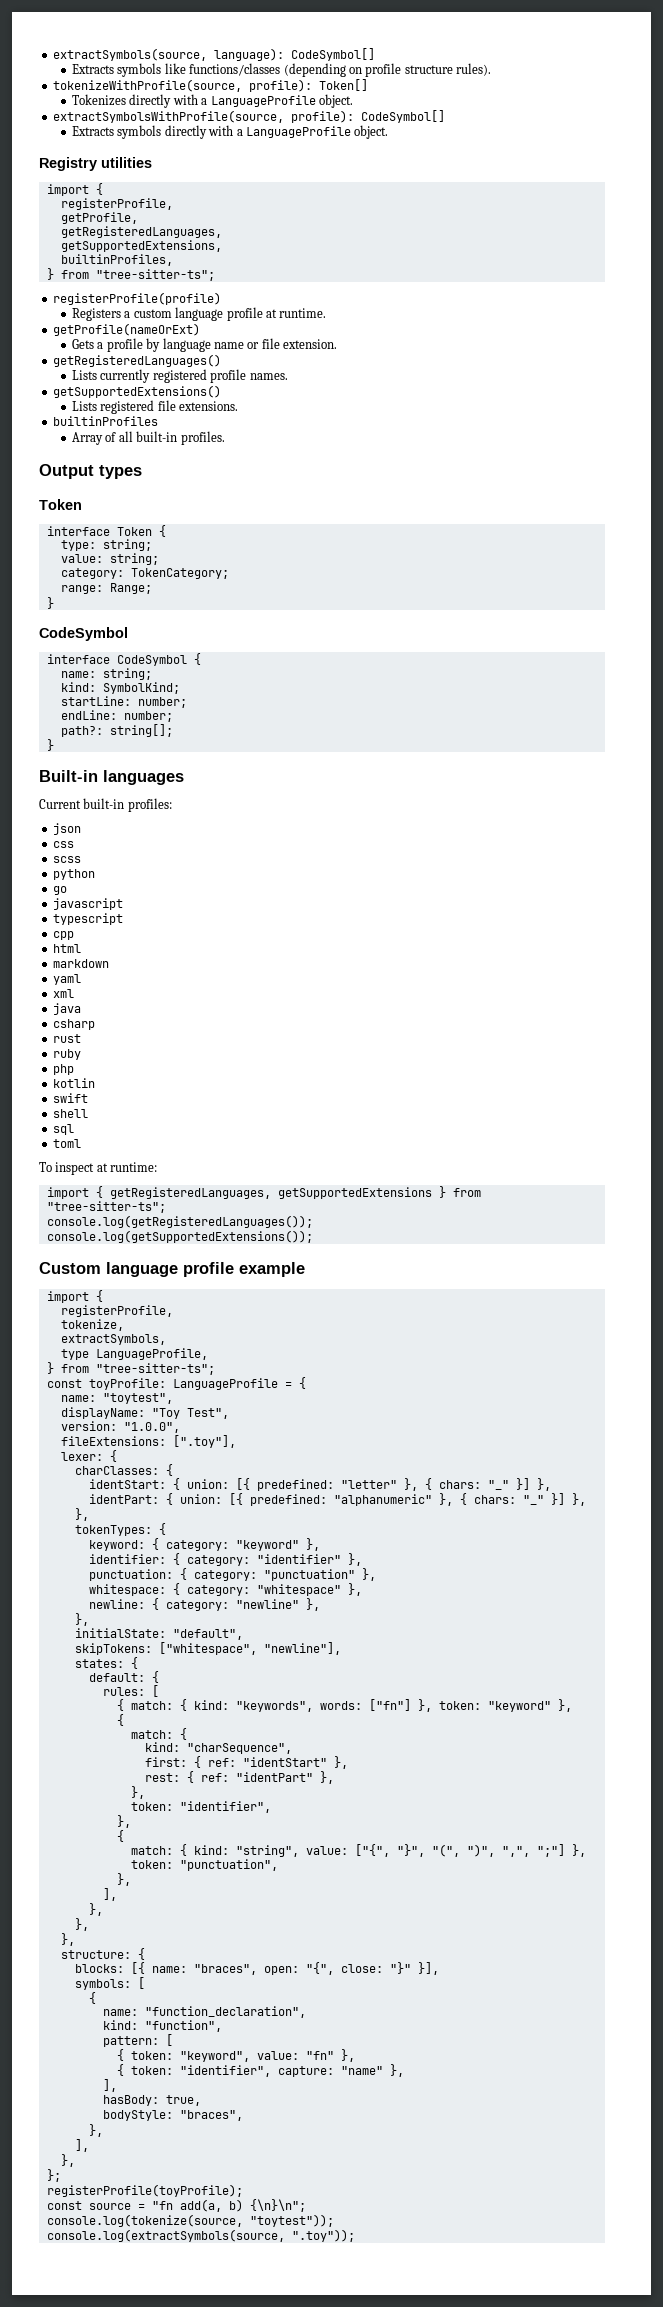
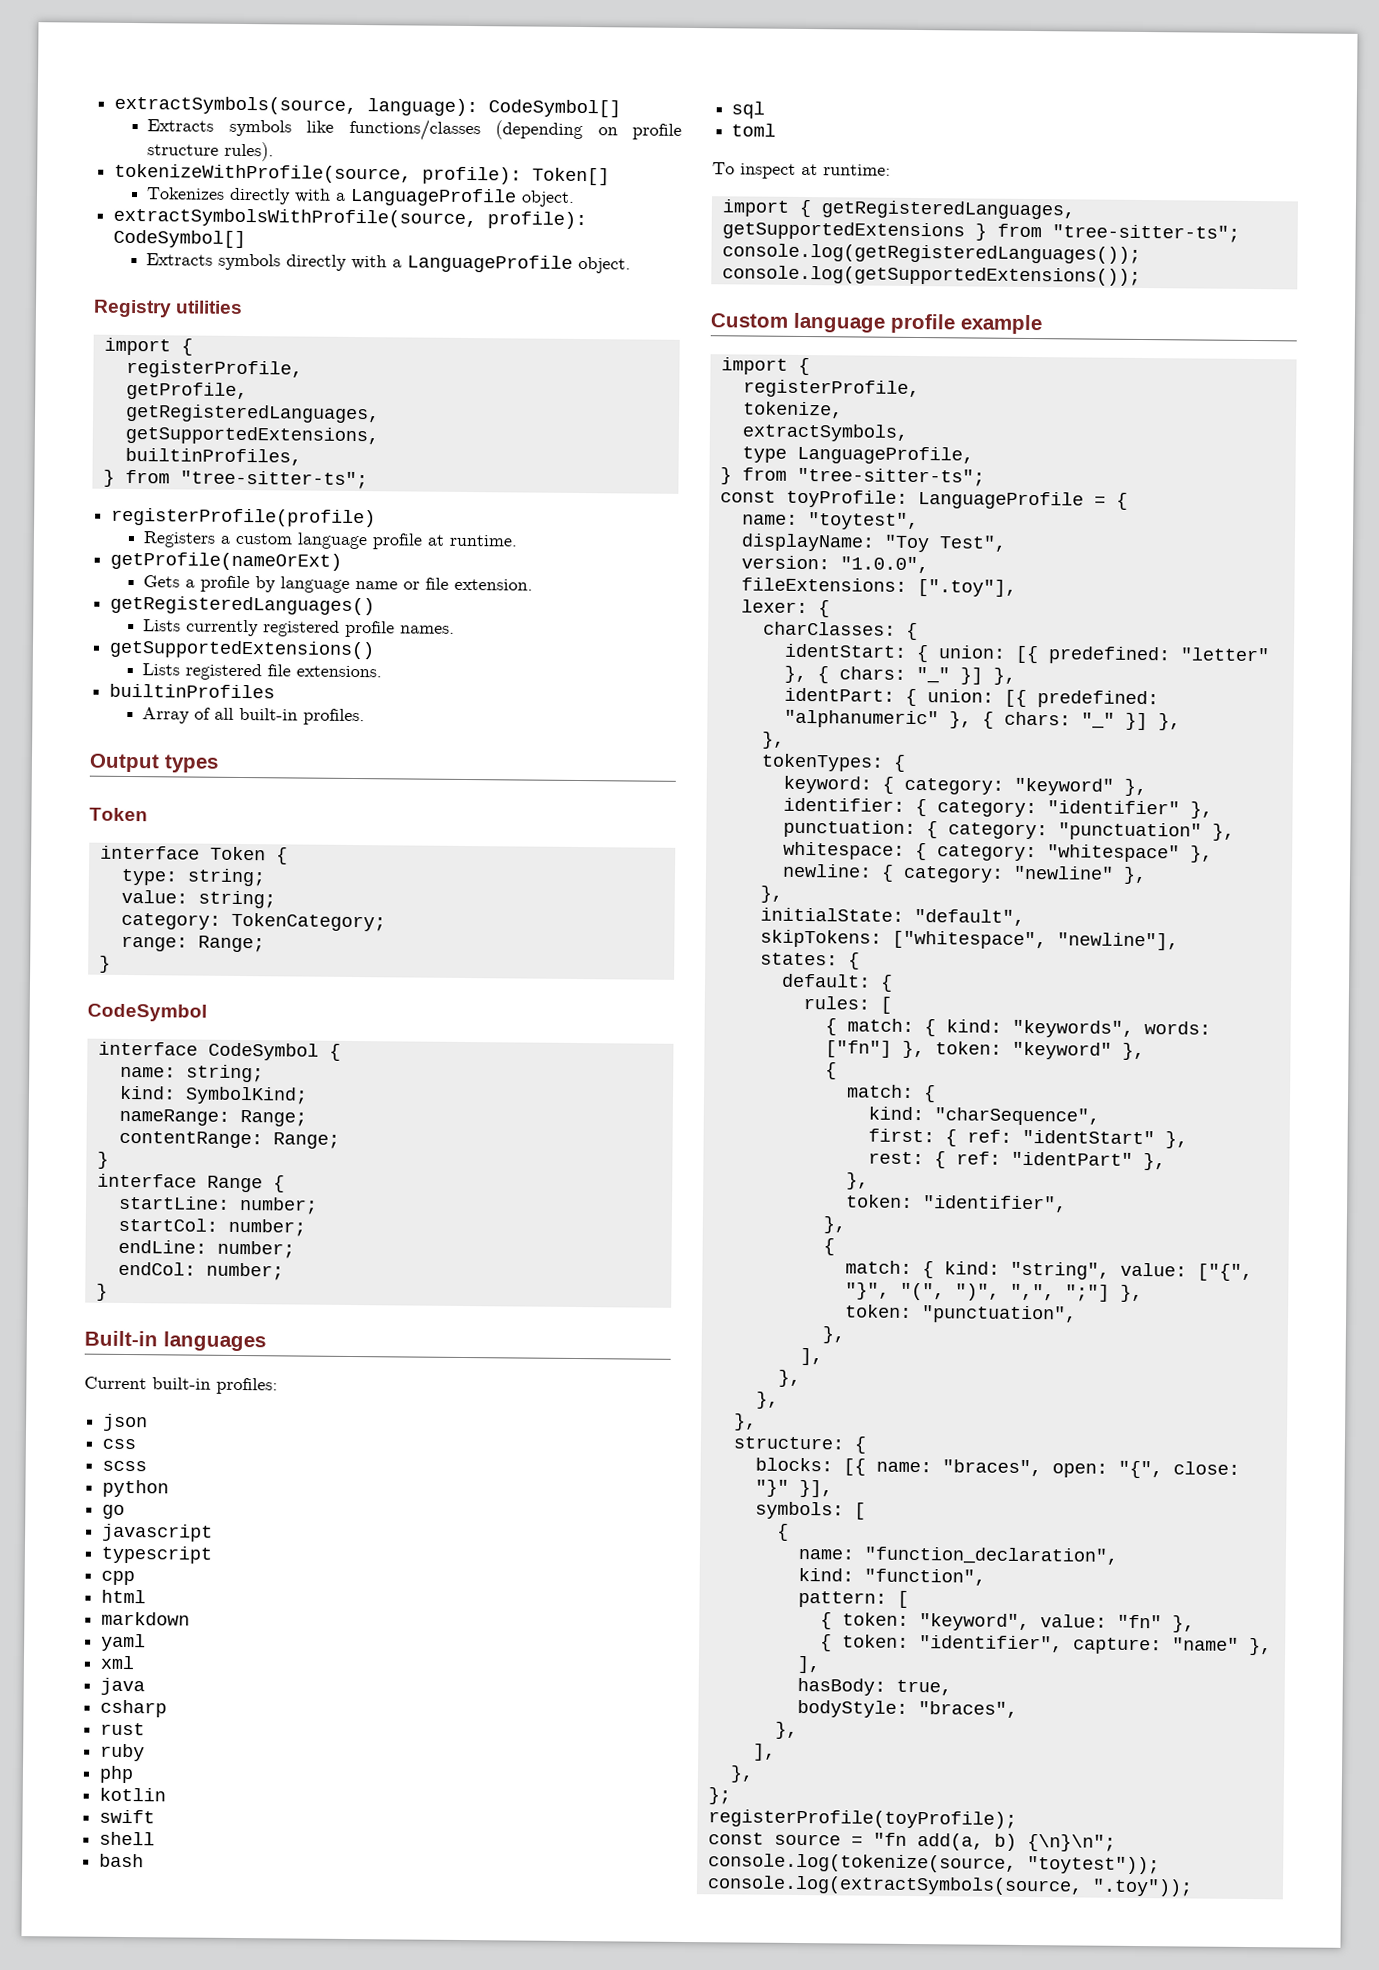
+ nameRange: Range;
+ contentRange: Range;
+ }
+ interface Range {
+ startCol: number;
- path?: string[];
+ endCol: number;
+ bash

